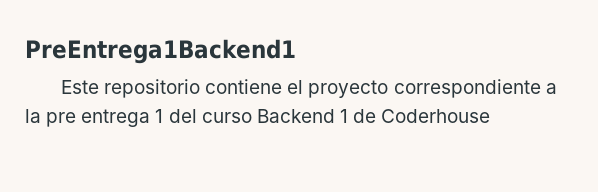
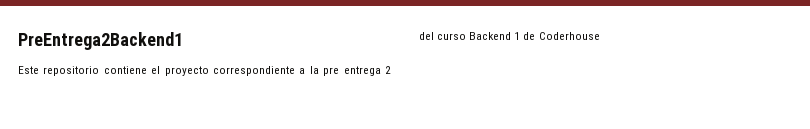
- PreEntrega1Backend1
+ PreEntrega2Backend1
- Este repositorio contiene el proyecto correspondiente a la pre entrega 1 del curso Backend 1 de Coderhouse
+ Este repositorio contiene el proyecto correspondiente a la pre entrega 2 del curso Backend 1 de Coderhouse

